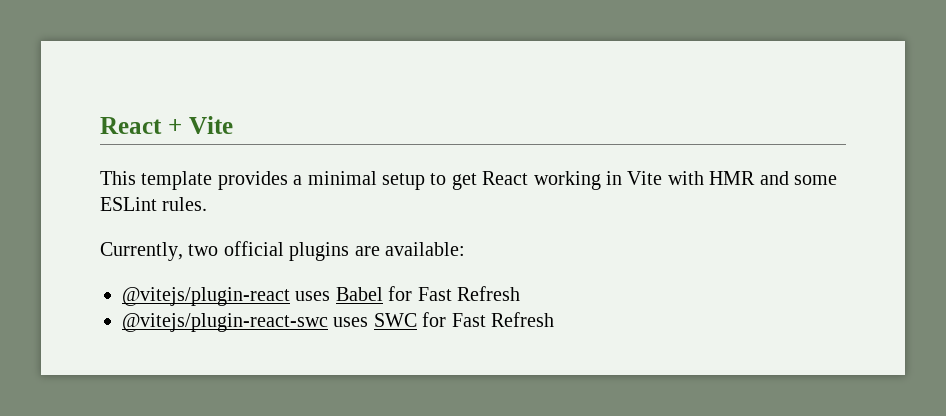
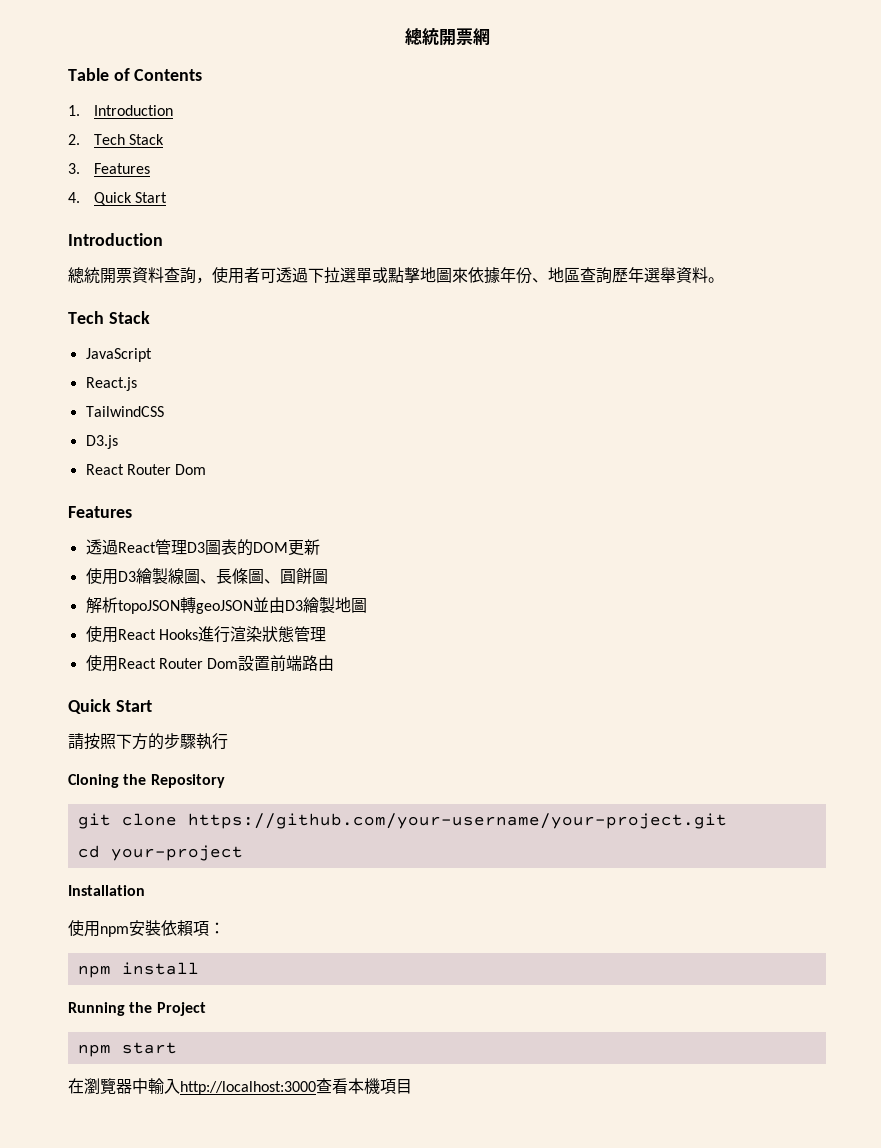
- React + Vite
- This template provides a minimal setup to get React working in Vite with HMR and some ESLint rules.
- Currently, two official plugins are available:
- @vitejs/plugin-react uses Babel for Fast Refresh
- @vitejs/plugin-react-swc uses SWC for Fast Refresh
+ 總統開票網
+ Table of Contents
+ 1. Introduction
+ 2. Tech Stack
+ 3. Features
+ 4. Quick Start
+ Introduction
+ 總統開票資料查詢，使用者可透過下拉選單或點擊地圖來依據年份、地區查詢歷年選舉資料。
+ Tech Stack
+ JavaScript
+ React.js
+ TailwindCSS
+ D3.js
+ React Router Dom
+ Features
+ 透過React管理D3圖表的DOM更新
+ 使用D3繪製線圖、長條圖、圓餅圖
+ 解析topoJSON轉geoJSON並由D3繪製地圖
+ 使用React Hooks進行渲染狀態管理
+ 使用React Router Dom設置前端路由
+ Quick Start
+ 請按照下方的步驟執行
+ Cloning the Repository
+ git clone https://github.com/your-username/your-project.git
+ cd your-project
+ Installation
+ 使用npm安裝依賴項：
+ npm install
+ Running the Project
+ npm start
+ 在瀏覽器中輸入http://localhost:3000查看本機項目

